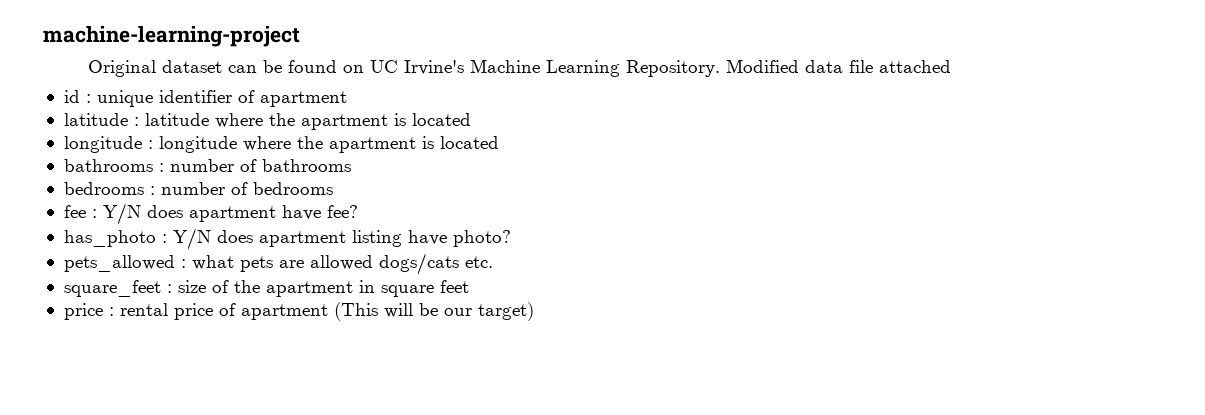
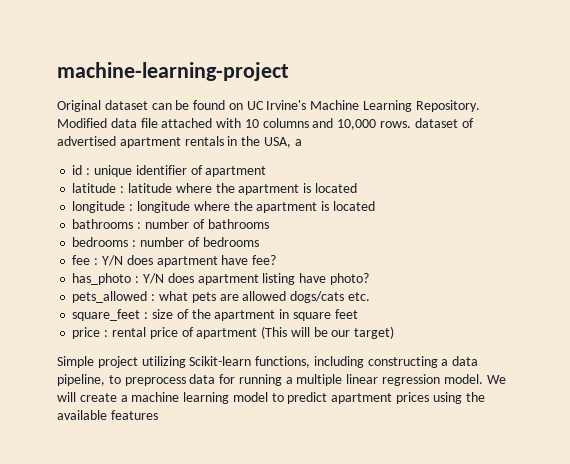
- Modified data file attached
+ Modified data file attached with 10 columns and 10,000 rows. dataset of advertised apartment rentals in the USA, a
+ Simple project utilizing Scikit-learn functions, including constructing a data pipeline, to preprocess data for running a multiple linear regression model. We will create a machine learning model to predict apartment prices using the available features

